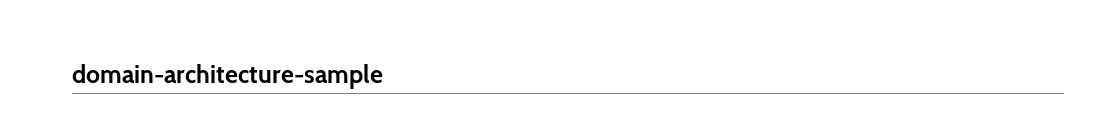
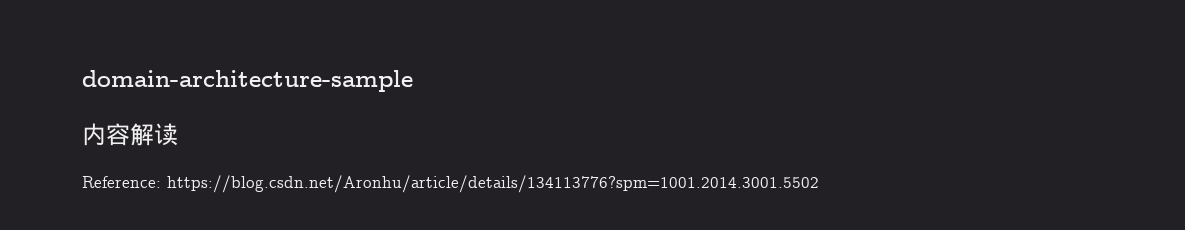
+ 内容解读
+ Reference: https://blog.csdn.net/Aronhu/article/details/134113776?spm=1001.2014.3001.5502

